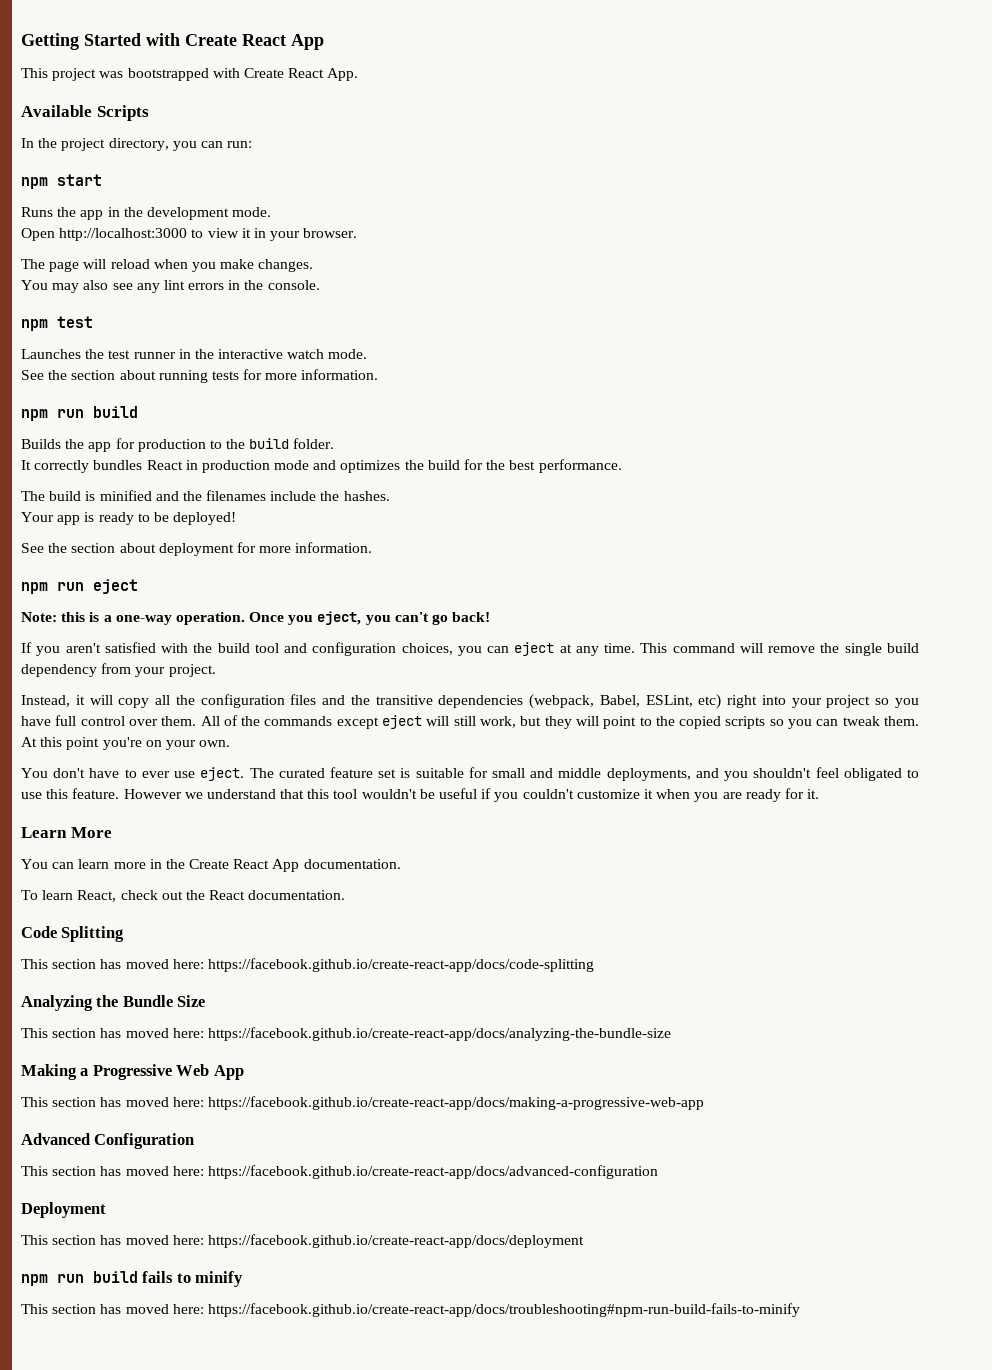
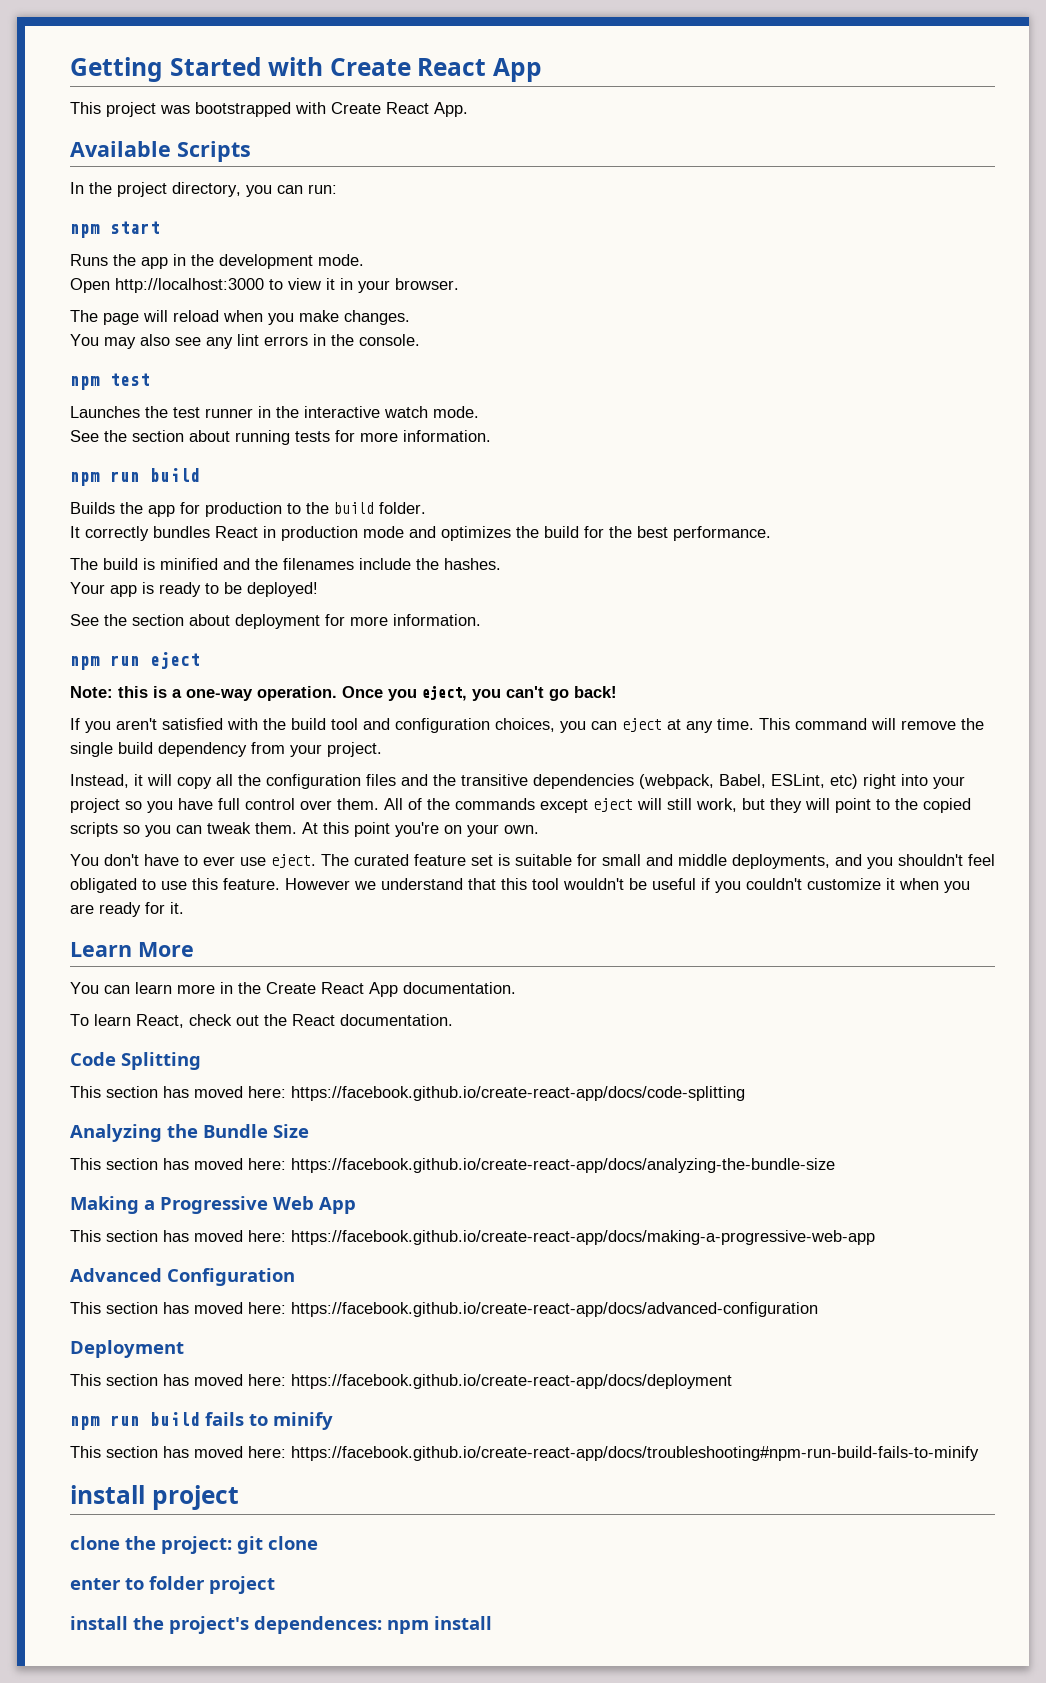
+ install project
+ clone the project: git clone
+ enter to folder project
+ install the project's dependences: npm install

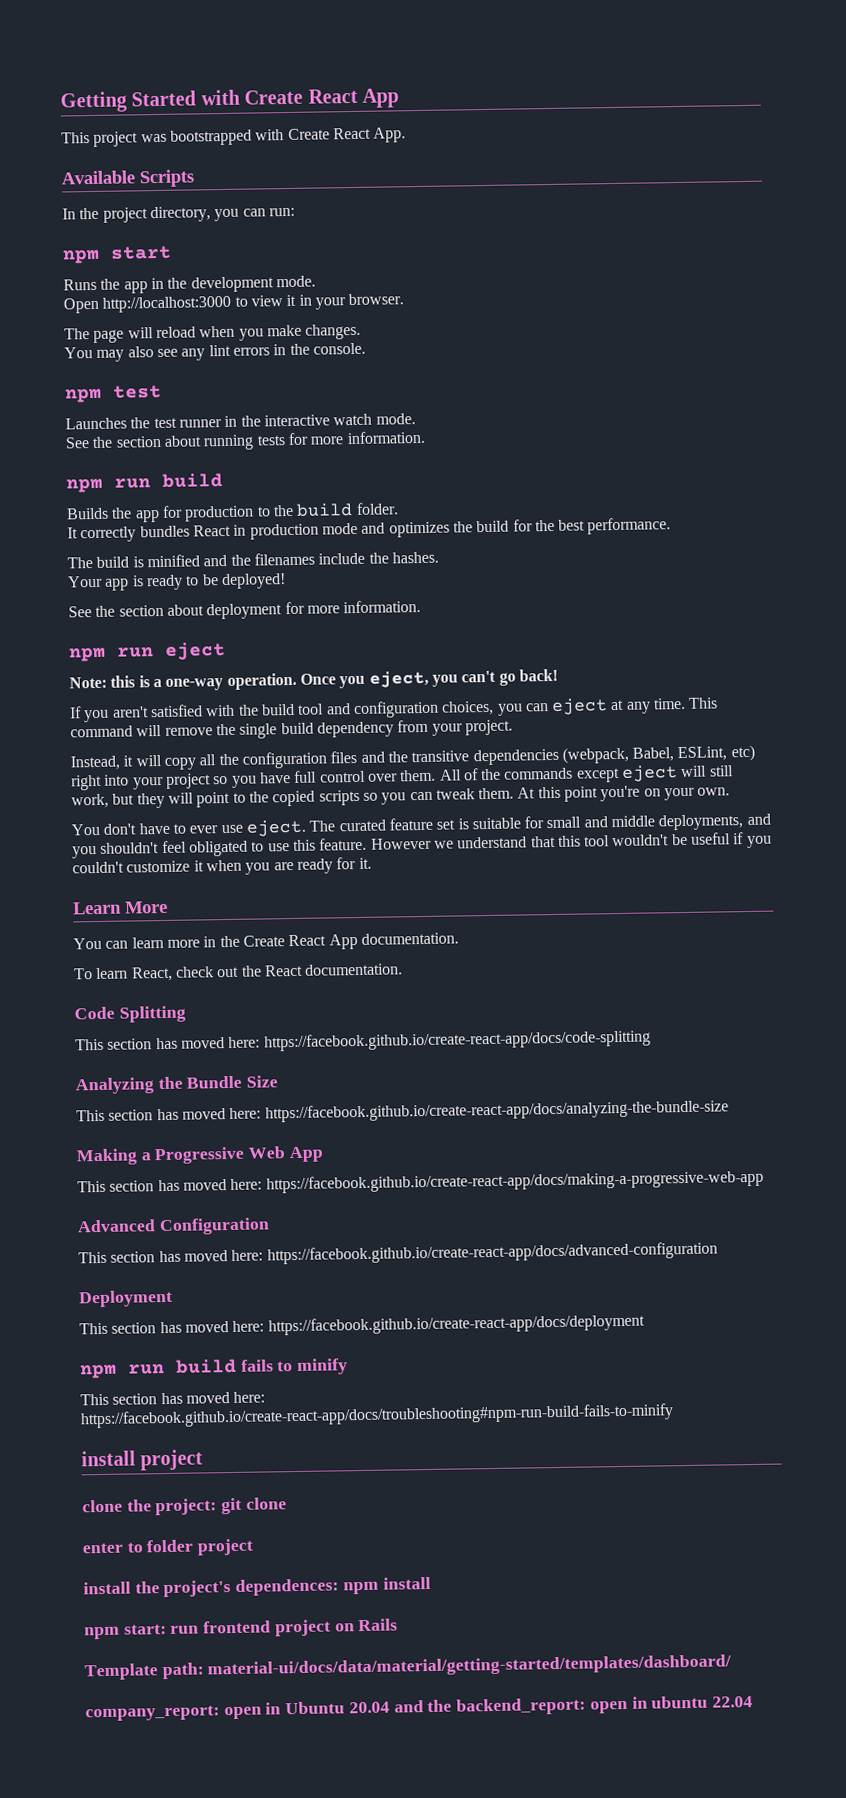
+ npm start: run frontend project on Rails
+ Template path: material-ui/docs/data/material/getting-started/templates/dashboard/
+ company_report: open in Ubuntu 20.04 and the backend_report: open in ubuntu 22.04

